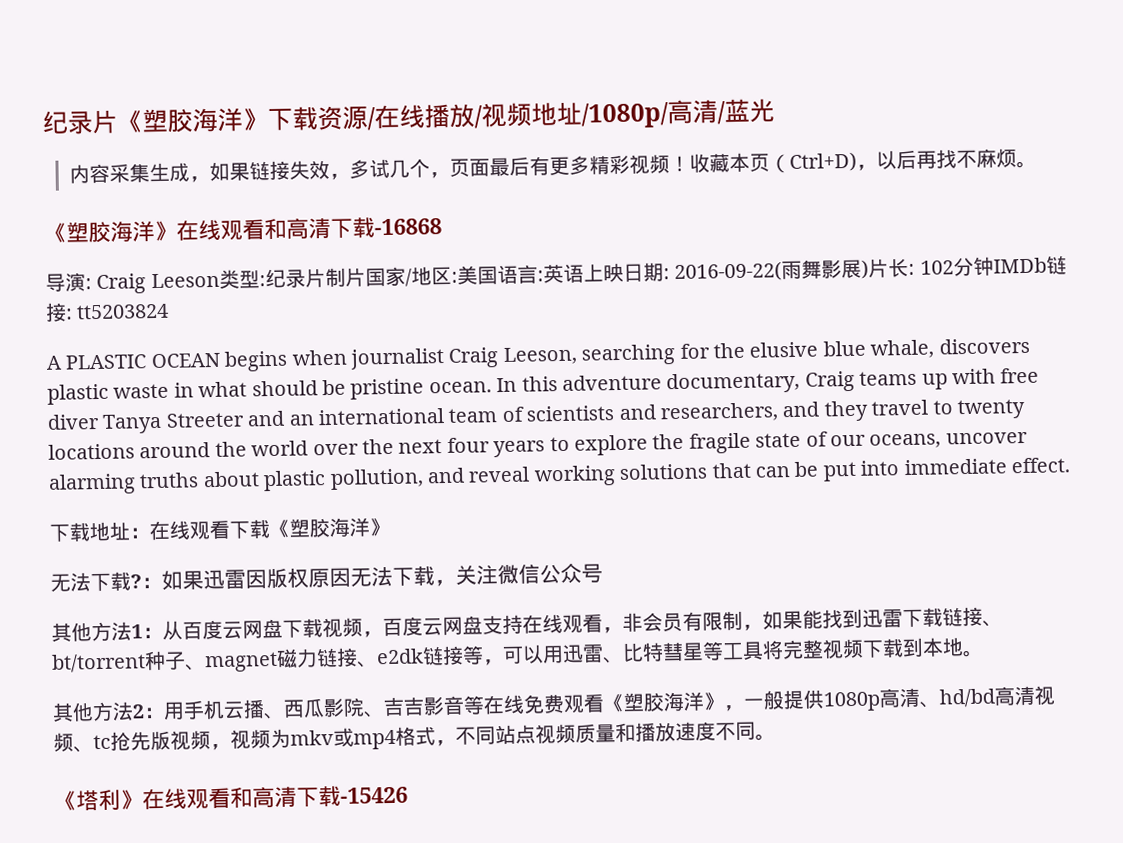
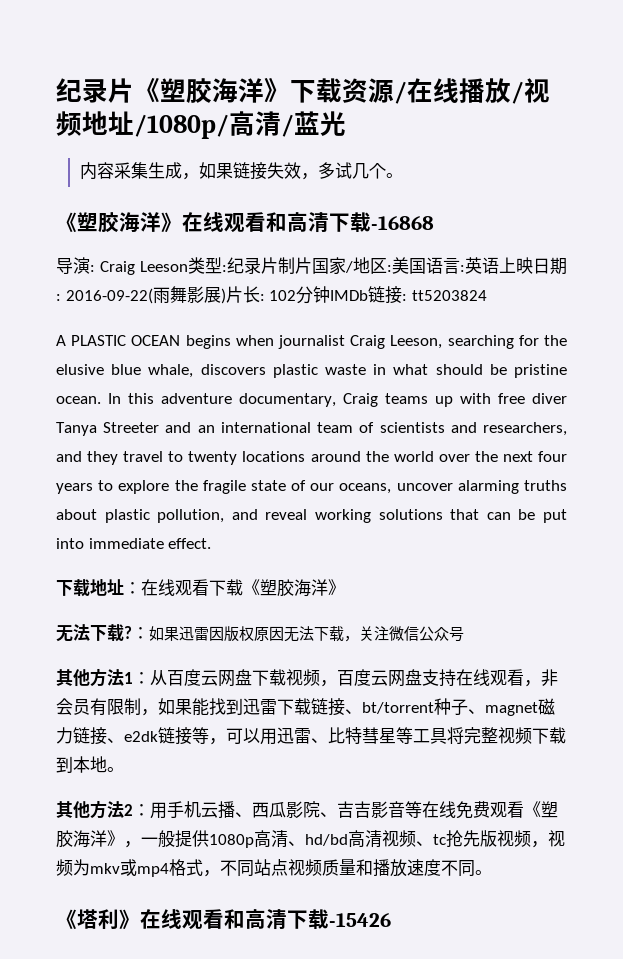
- 内容采集生成，如果链接失效，多试几个，页面最后有更多精彩视频！收藏本页（Ctrl+D)，以后再找不麻烦。
+ 内容采集生成，如果链接失效，多试几个。

